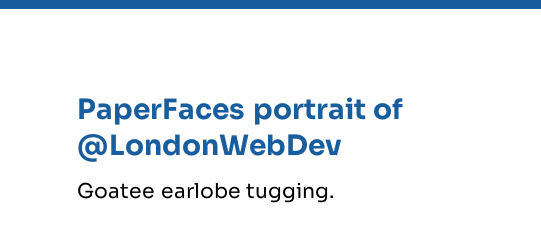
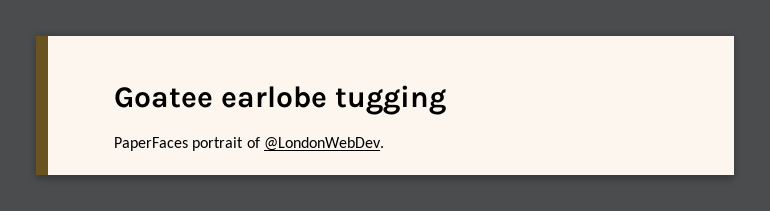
- PaperFaces portrait of @LondonWebDev
- Goatee earlobe tugging.
+ Goatee earlobe tugging
+ PaperFaces portrait of @LondonWebDev.

